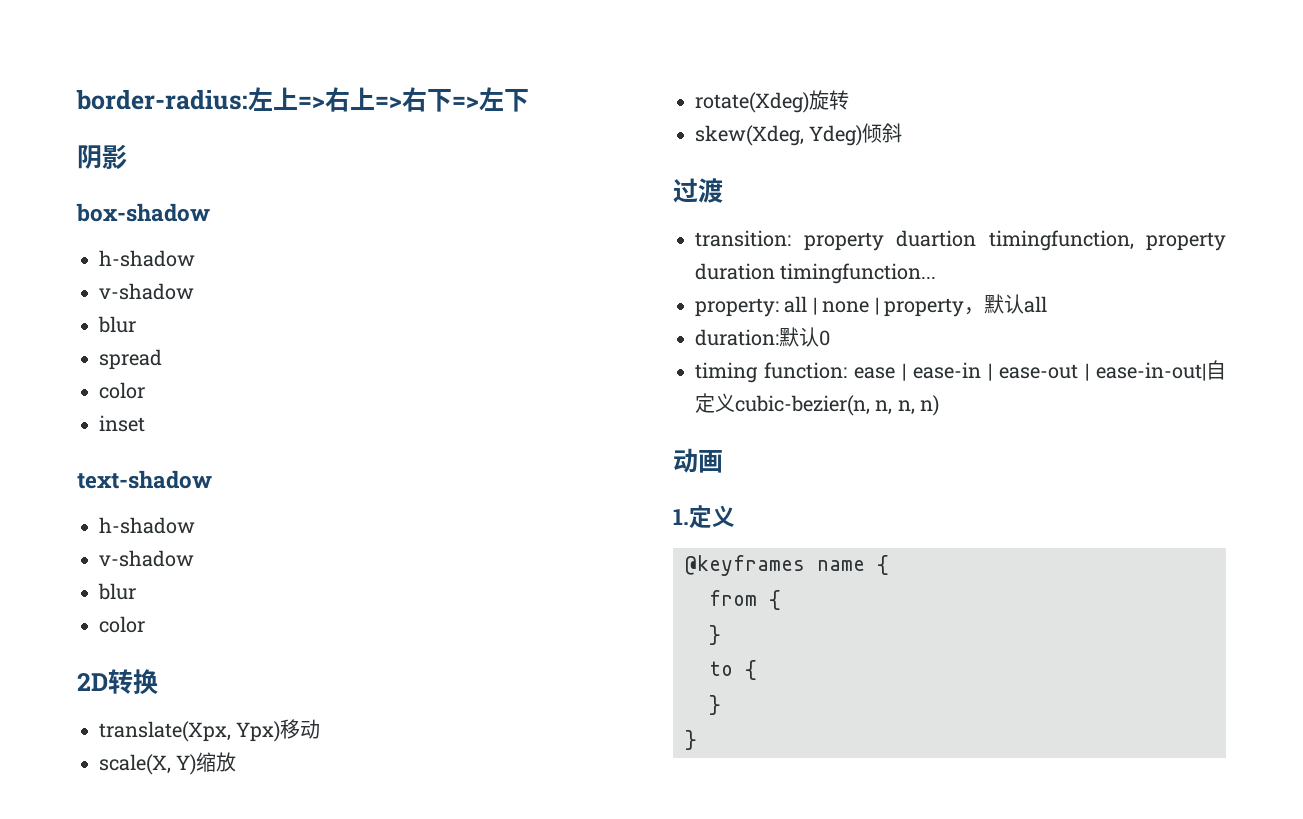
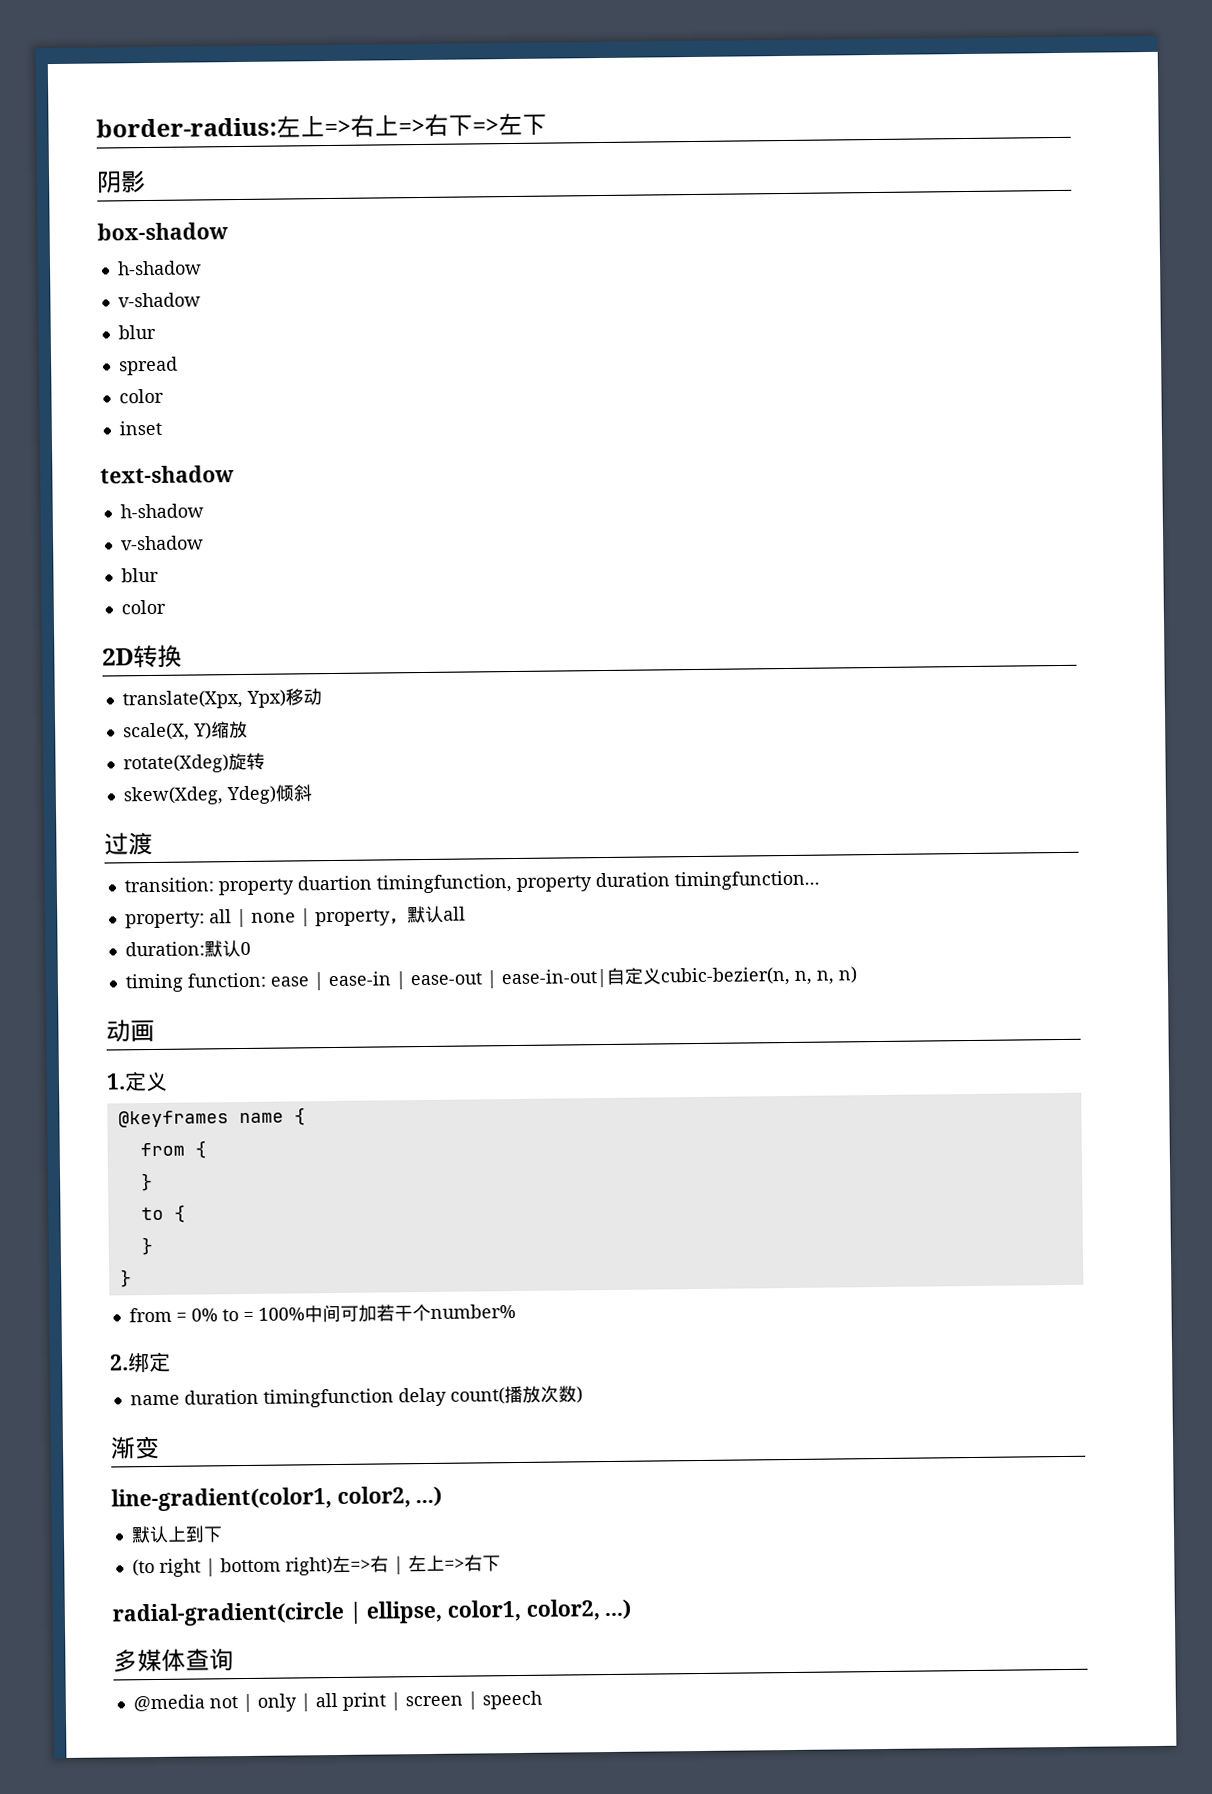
+ from = 0% to = 100%中间可加若干个number%
+ 2.绑定
+ name duration timingfunction delay count(播放次数)
+ 渐变
+ line-gradient(color1, color2, ...)
+ 默认上到下
+ (to right | bottom right)左=>右 | 左上=>右下
+ radial-gradient(circle | ellipse, color1, color2, ...)
+ 多媒体查询
+ @media not | only | all print | screen | speech

